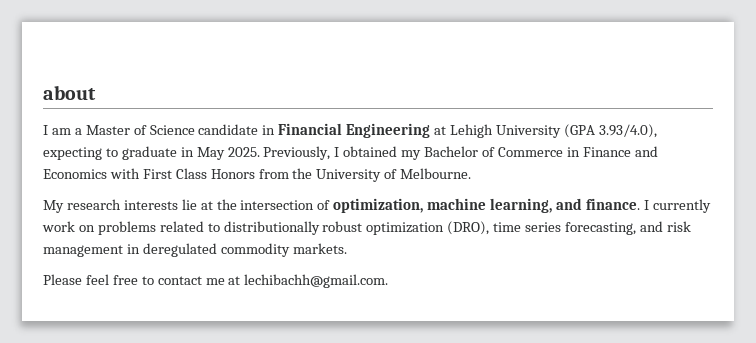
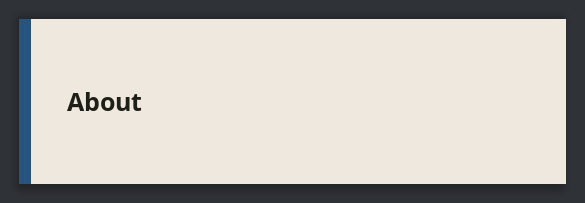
- about
- I am a Master of Science candidate in Financial Engineering at Lehigh University (GPA 3.93/4.0), expecting to graduate in May 2025. Previously, I obtained my Bachelor of Commerce in Finance and Economics with First Class Honors from the University of Melbourne.
- My research interests lie at the intersection of optimization, machine learning, and finance. I currently work on problems related to distributionally robust optimization (DRO), time series forecasting, and risk management in deregulated commodity markets.
- Please feel free to contact me at lechibachh@gmail.com.
+ About

